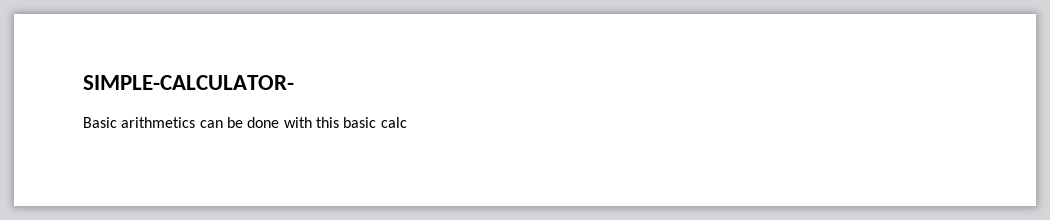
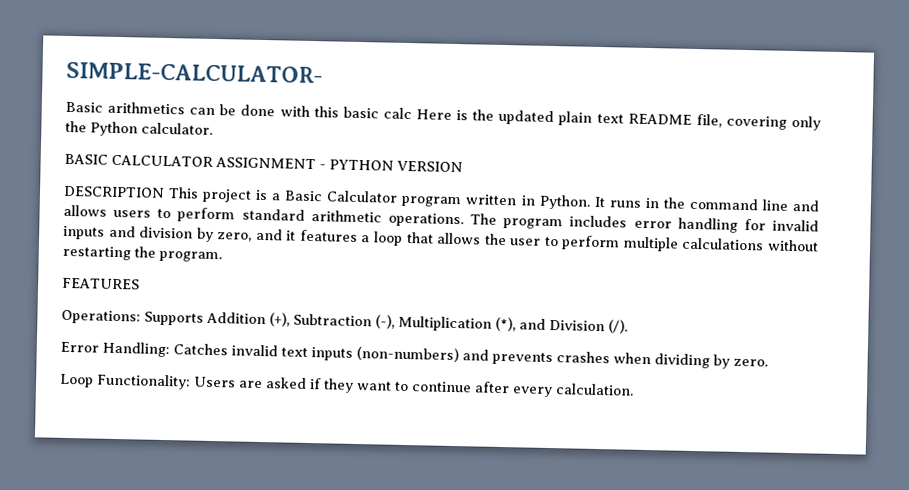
- Basic arithmetics can be done with this basic calc
+ Basic arithmetics can be done with this basic calc Here is the updated plain text README file, covering only the Python calculator.
+ BASIC CALCULATOR ASSIGNMENT - PYTHON VERSION
+ DESCRIPTION This project is a Basic Calculator program written in Python. It runs in the command line and allows users to perform standard arithmetic operations. The program includes error handling for invalid inputs and division by zero, and it features a loop that allows the user to perform multiple calculations without restarting the program.
+ FEATURES
+ Operations: Supports Addition (+), Subtraction (-), Multiplication (*), and Division (/).
+ Error Handling: Catches invalid text inputs (non-numbers) and prevents crashes when dividing by zero.
+ Loop Functionality: Users are asked if they want to continue after every calculation.

